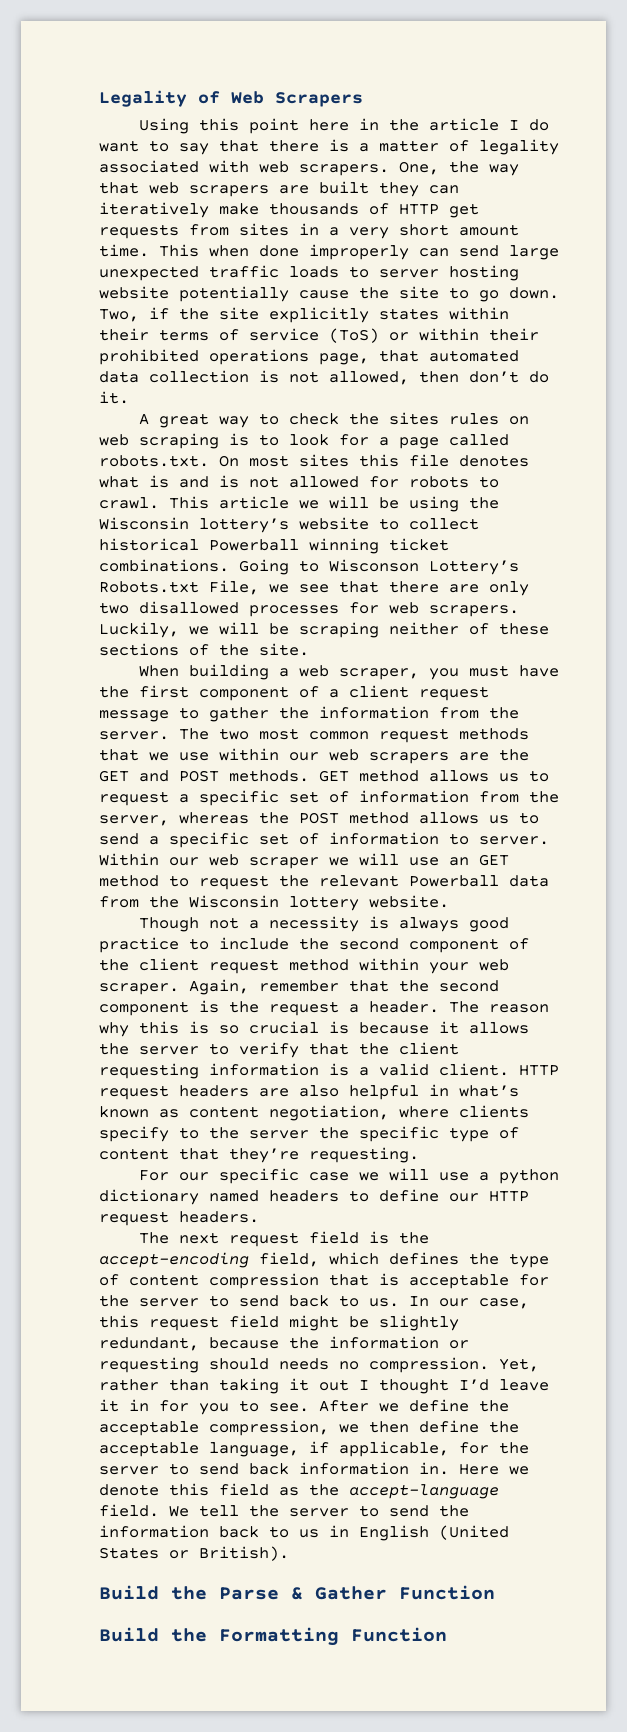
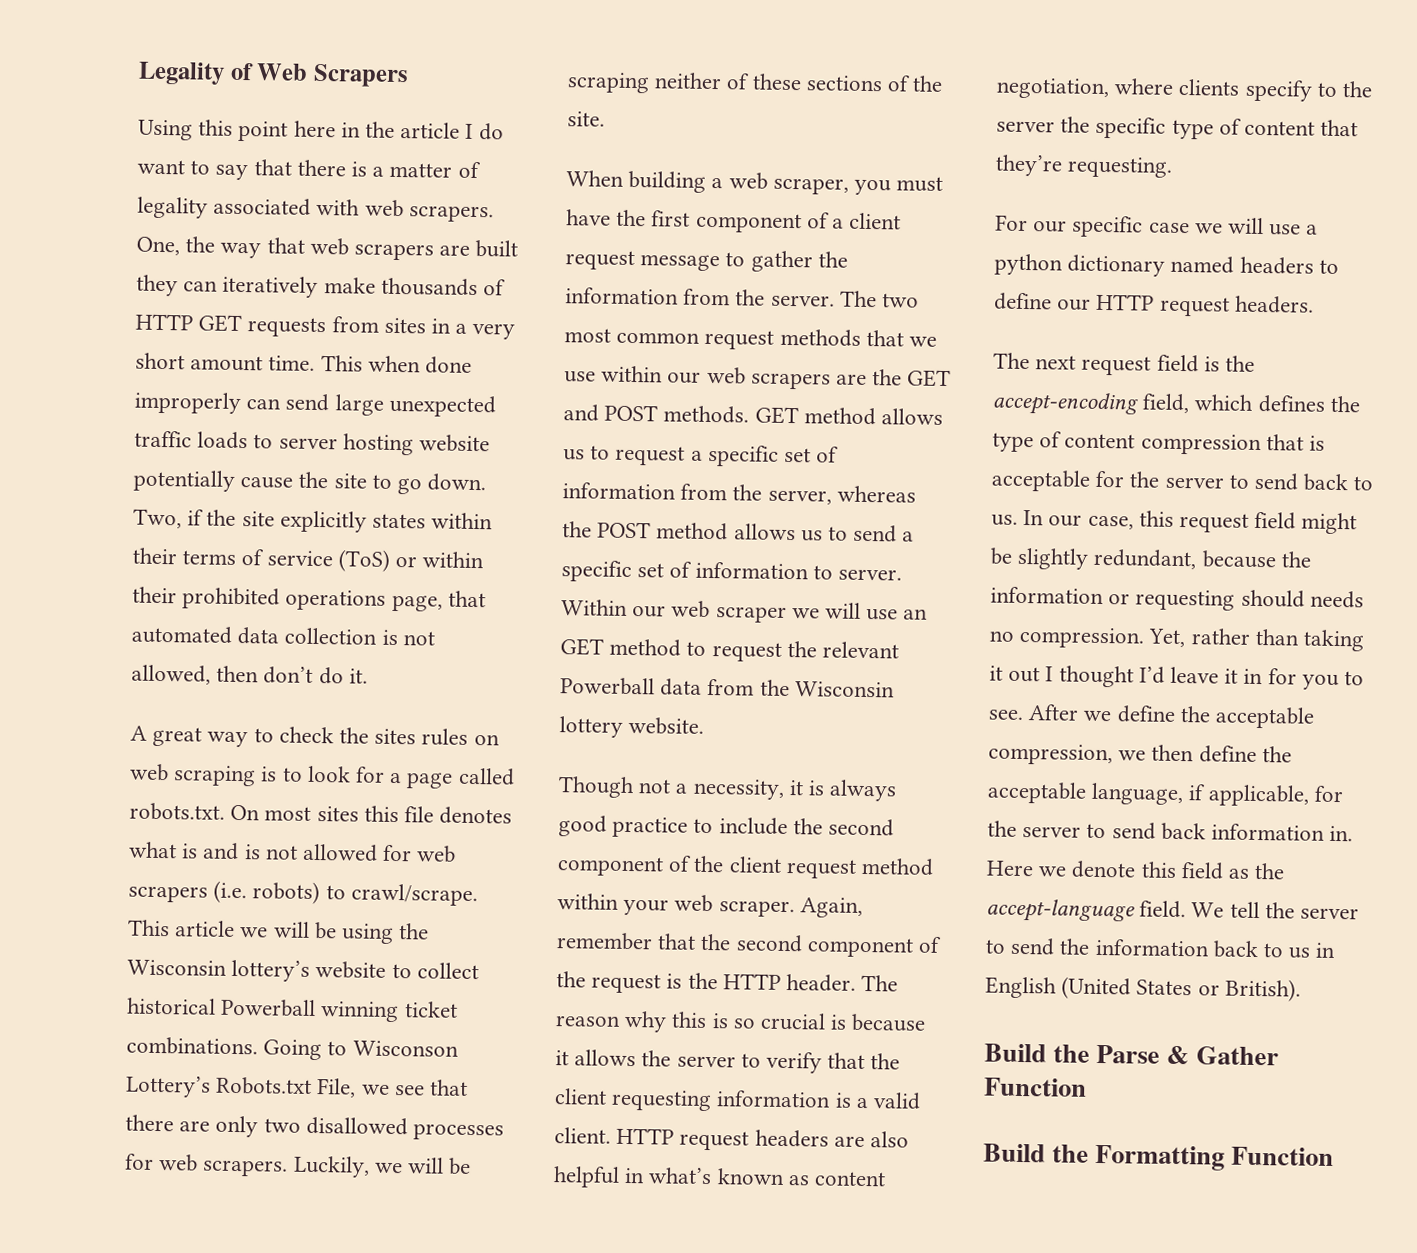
- One, the way that web scrapers are built they can iteratively make thousands of HTTP get requests from sites in a very short amount time.
+ One, the way that web scrapers are built they can iteratively make thousands of HTTP GET requests from sites in a very short amount time.
- A great way to check the sites rules on web scraping is to look for a page called robots.txt. On most sites this file denotes what is and is not allowed for robots to crawl.
+ A great way to check the sites rules on web scraping is to look for a page called robots.txt. On most sites this file denotes what is and is not allowed for web scrapers (i.e. robots) to crawl/scrape.
- Though not a necessity is always good practice to include the second component of the client request method within your web scraper.
+ Though not a necessity, it is always good practice to include the second component of the client request method within your web scraper.
- Again, remember that the second component is the request a header.
+ Again, remember that the second component of the request is the HTTP header.

